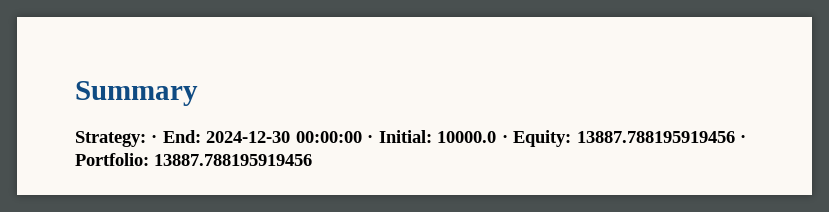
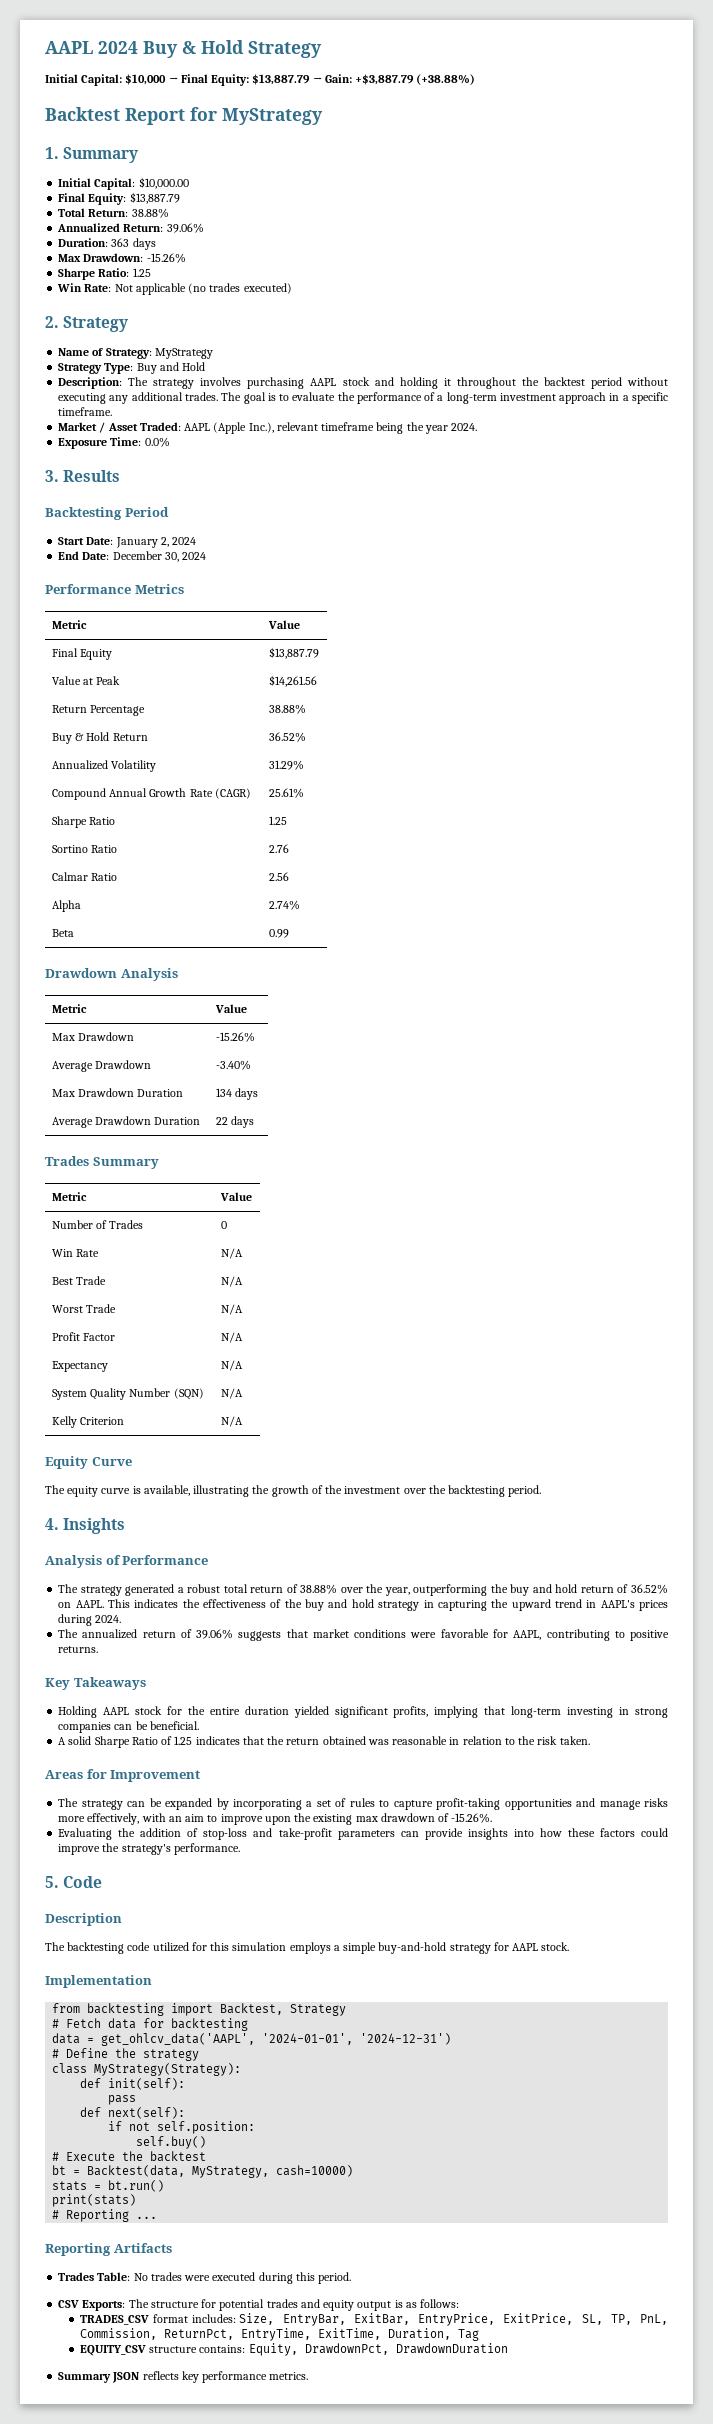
- Summary
- Strategy: · End: 2024-12-30 00:00:00 · Initial: 10000.0 · Equity: 13887.788195919456 · Portfolio: 13887.788195919456
+ AAPL 2024 Buy & Hold Strategy
+ Initial Capital: $10,000 → Final Equity: $13,887.79 → Gain: +$3,887.79 (+38.88%)
+ Backtest Report for MyStrategy
+ 1. Summary
+ Initial Capital: $10,000.00
+ Final Equity: $13,887.79
+ Total Return: 38.88%
+ Annualized Return: 39.06%
+ Duration: 363 days
+ Max Drawdown: -15.26%
+ Sharpe Ratio: 1.25
+ Win Rate: Not applicable (no trades executed)
+ 2. Strategy
+ Name of Strategy: MyStrategy
+ Strategy Type: Buy and Hold
+ Description: The strategy involves purchasing AAPL stock and holding it throughout the backtest period without executing any additional trades. The goal is to evaluate the performance of a long-term investment approach in a specific timeframe.
+ Market / Asset Traded: AAPL (Apple Inc.), relevant timeframe being the year 2024.
+ Exposure Time: 0.0%
+ 3. Results
+ Backtesting Period
+ Start Date: January 2, 2024
+ End Date: December 30, 2024
+ Performance Metrics
+ Metric | Value
+ Final Equity | $13,887.79
+ Value at Peak | $14,261.56
+ Return Percentage | 38.88%
+ Buy & Hold Return | 36.52%
+ Annualized Volatility | 31.29%
+ Compound Annual Growth Rate (CAGR) | 25.61%
+ Sharpe Ratio | 1.25
+ Sortino Ratio | 2.76
+ Calmar Ratio | 2.56
+ Alpha | 2.74%
+ Beta | 0.99
+ Drawdown Analysis
+ Metric | Value
+ Max Drawdown | -15.26%
+ Average Drawdown | -3.40%
+ Max Drawdown Duration | 134 days
+ Average Drawdown Duration | 22 days
+ Trades Summary
+ Metric | Value
+ Number of Trades | 0
+ Win Rate | N/A
+ Best Trade | N/A
+ Worst Trade | N/A
+ Profit Factor | N/A
+ Expectancy | N/A
+ System Quality Number (SQN) | N/A
+ Kelly Criterion | N/A
+ Equity Curve
+ The equity curve is available, illustrating the growth of the investment over the backtesting period.
+ 4. Insights
+ Analysis of Performance
+ The strategy generated a robust total return of 38.88% over the year, outperforming the buy and hold return of 36.52% on AAPL. This indicates the effectiveness of the buy and hold strategy in capturing the upward trend in AAPL's prices during 2024.
+ The annualized return of 39.06% suggests that market conditions were favorable for AAPL, contributing to positive returns.
+ Key Takeaways
+ Holding AAPL stock for the entire duration yielded significant profits, implying that long-term investing in strong companies can be beneficial.
+ A solid Sharpe Ratio of 1.25 indicates that the return obtained was reasonable in relation to the risk taken.
+ Areas for Improvement
+ The strategy can be expanded by incorporating a set of rules to capture profit-taking opportunities and manage risks more effectively, with an aim to improve upon the existing max drawdown of -15.26%.
+ Evaluating the addition of stop-loss and take-profit parameters can provide insights into how these factors could improve the strategy's performance.
+ 5. Code
+ Description
+ The backtesting code utilized for this simulation employs a simple buy-and-hold strategy for AAPL stock.
+ Implementation
+ from backtesting import Backtest, Strategy
+ # Fetch data for backtesting
+ data = get_ohlcv_data('AAPL', '2024-01-01', '2024-12-31')
+ # Define the strategy
+ class MyStrategy(Strategy):
+ def init(self):
+ pass
+ def next(self):
+ if not self.position:
+ self.buy()
+ # Execute the backtest
+ bt = Backtest(data, MyStrategy, cash=10000)
+ stats = bt.run()
+ print(stats)
+ # Reporting ...
+ Reporting Artifacts
+ Trades Table: No trades were executed during this period.
+ CSV Exports: The structure for potential trades and equity output is as follows:
+ TRADES_CSV format includes: Size, EntryBar, ExitBar, EntryPrice, ExitPrice, SL, TP, PnL, Commission, ReturnPct, EntryTime, ExitTime, Duration, Tag
+ EQUITY_CSV structure contains: Equity, DrawdownPct, DrawdownDuration
+ Summary JSON reflects key performance metrics.

